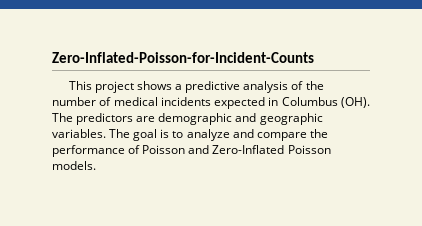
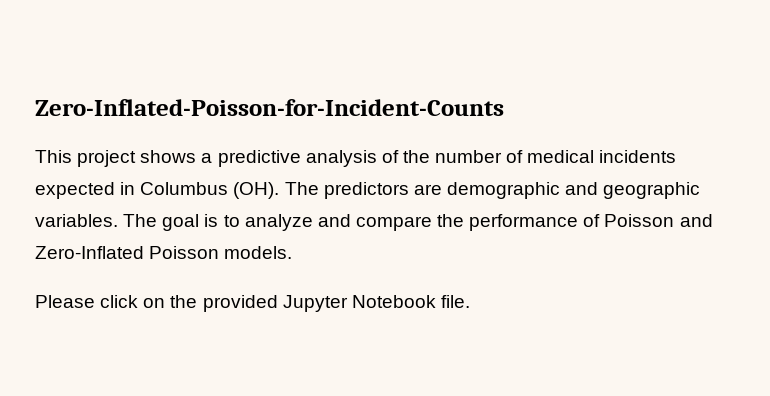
+ Please click on the provided Jupyter Notebook file.

